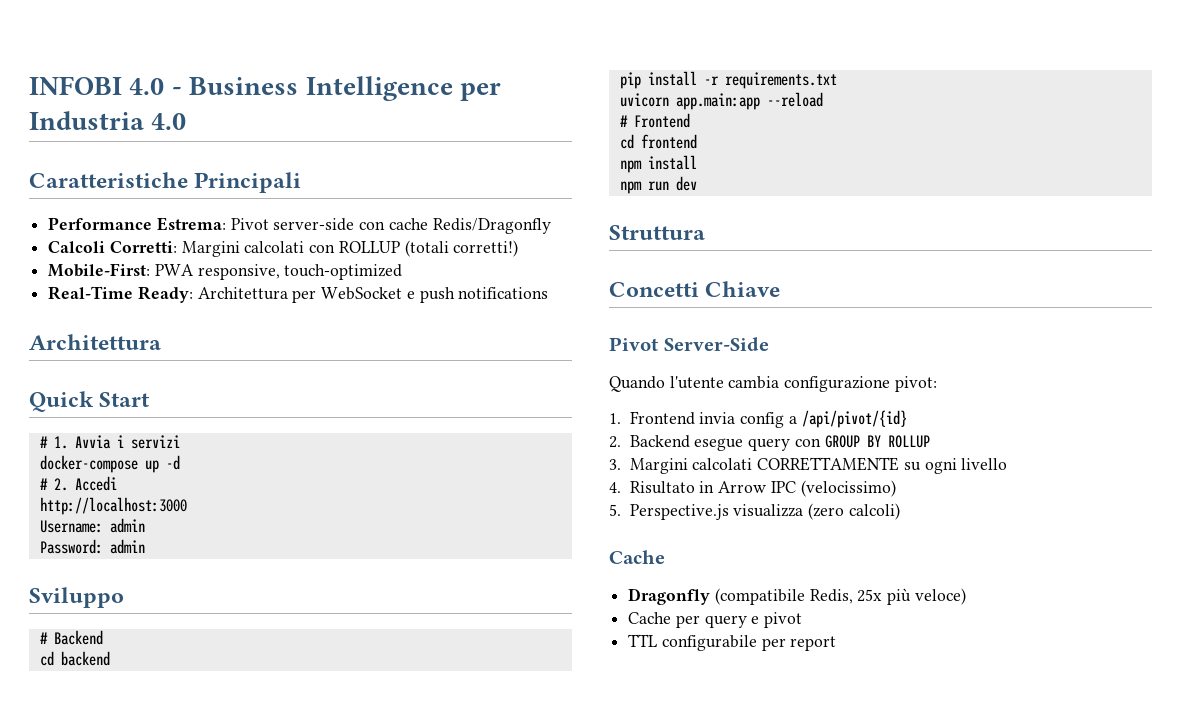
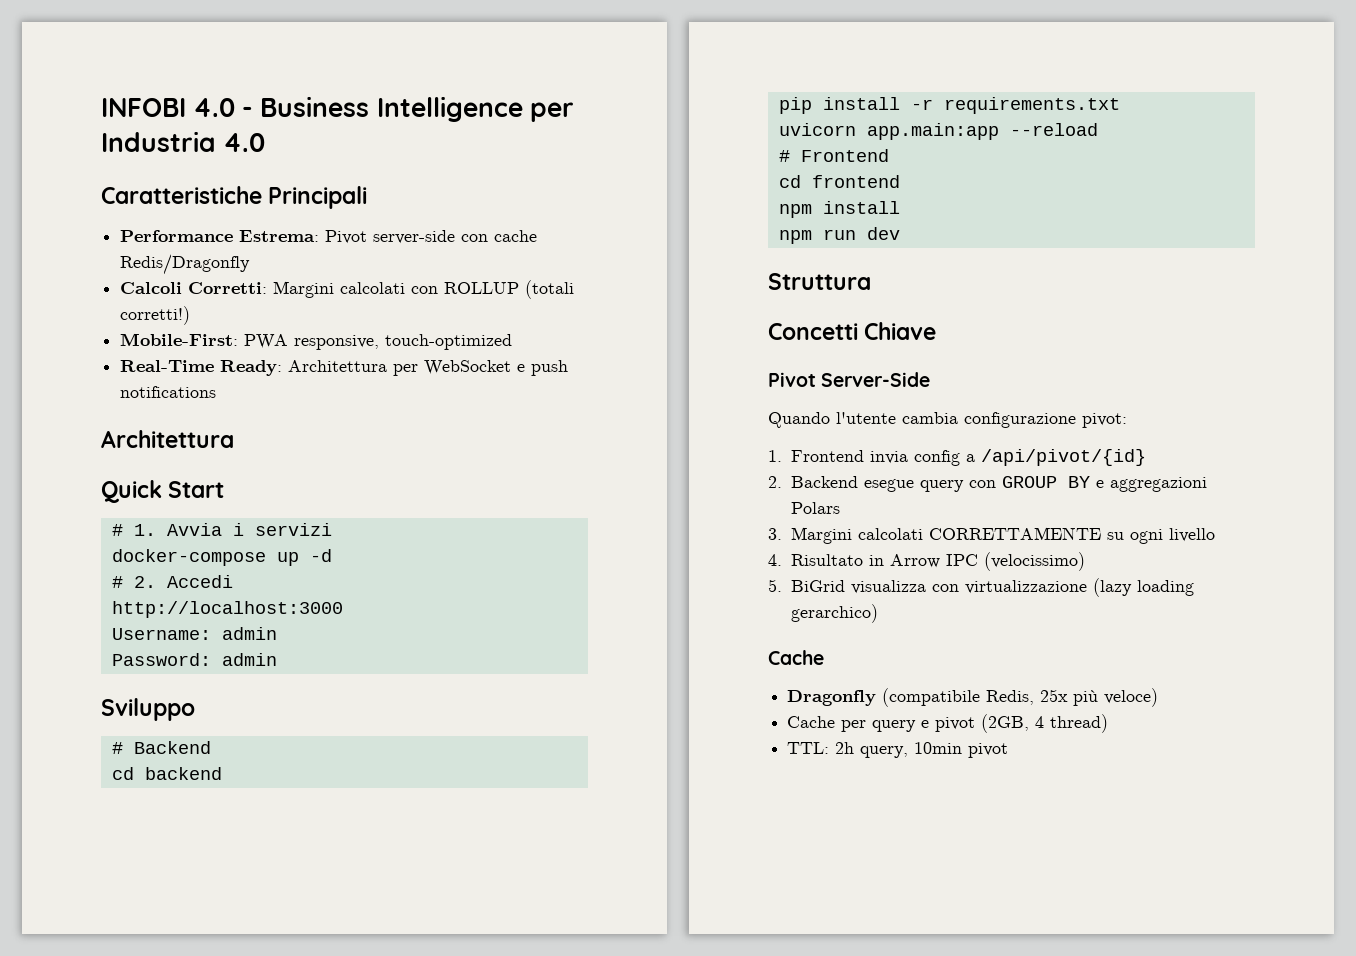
- 2. Backend esegue query con GROUP BY ROLLUP
+ 2. Backend esegue query con GROUP BY e aggregazioni Polars
- 5. Perspective.js visualizza (zero calcoli)
+ 5. BiGrid visualizza con virtualizzazione (lazy loading gerarchico)
- Cache per query e pivot
- TTL configurabile per report
+ Cache per query e pivot (2GB, 4 thread)
+ TTL: 2h query, 10min pivot

